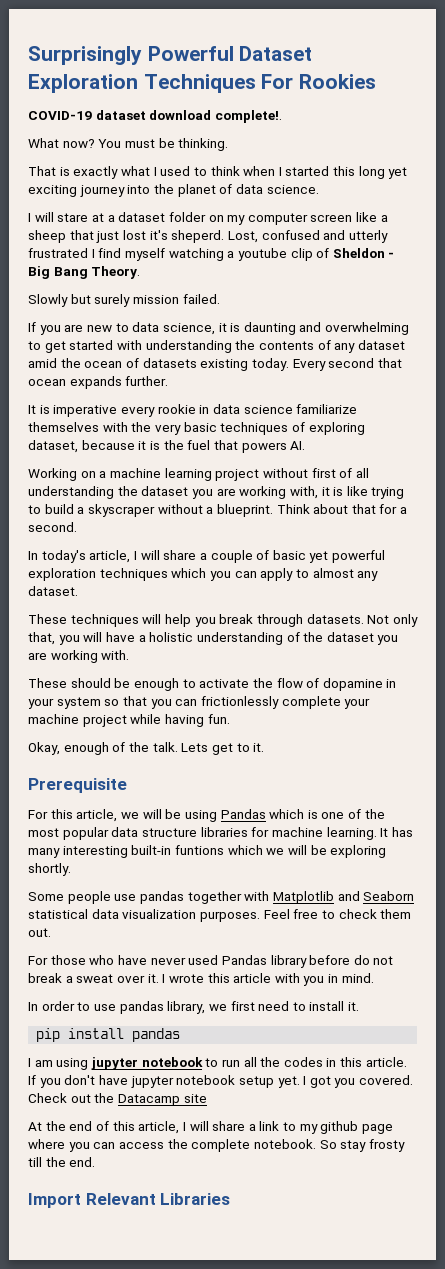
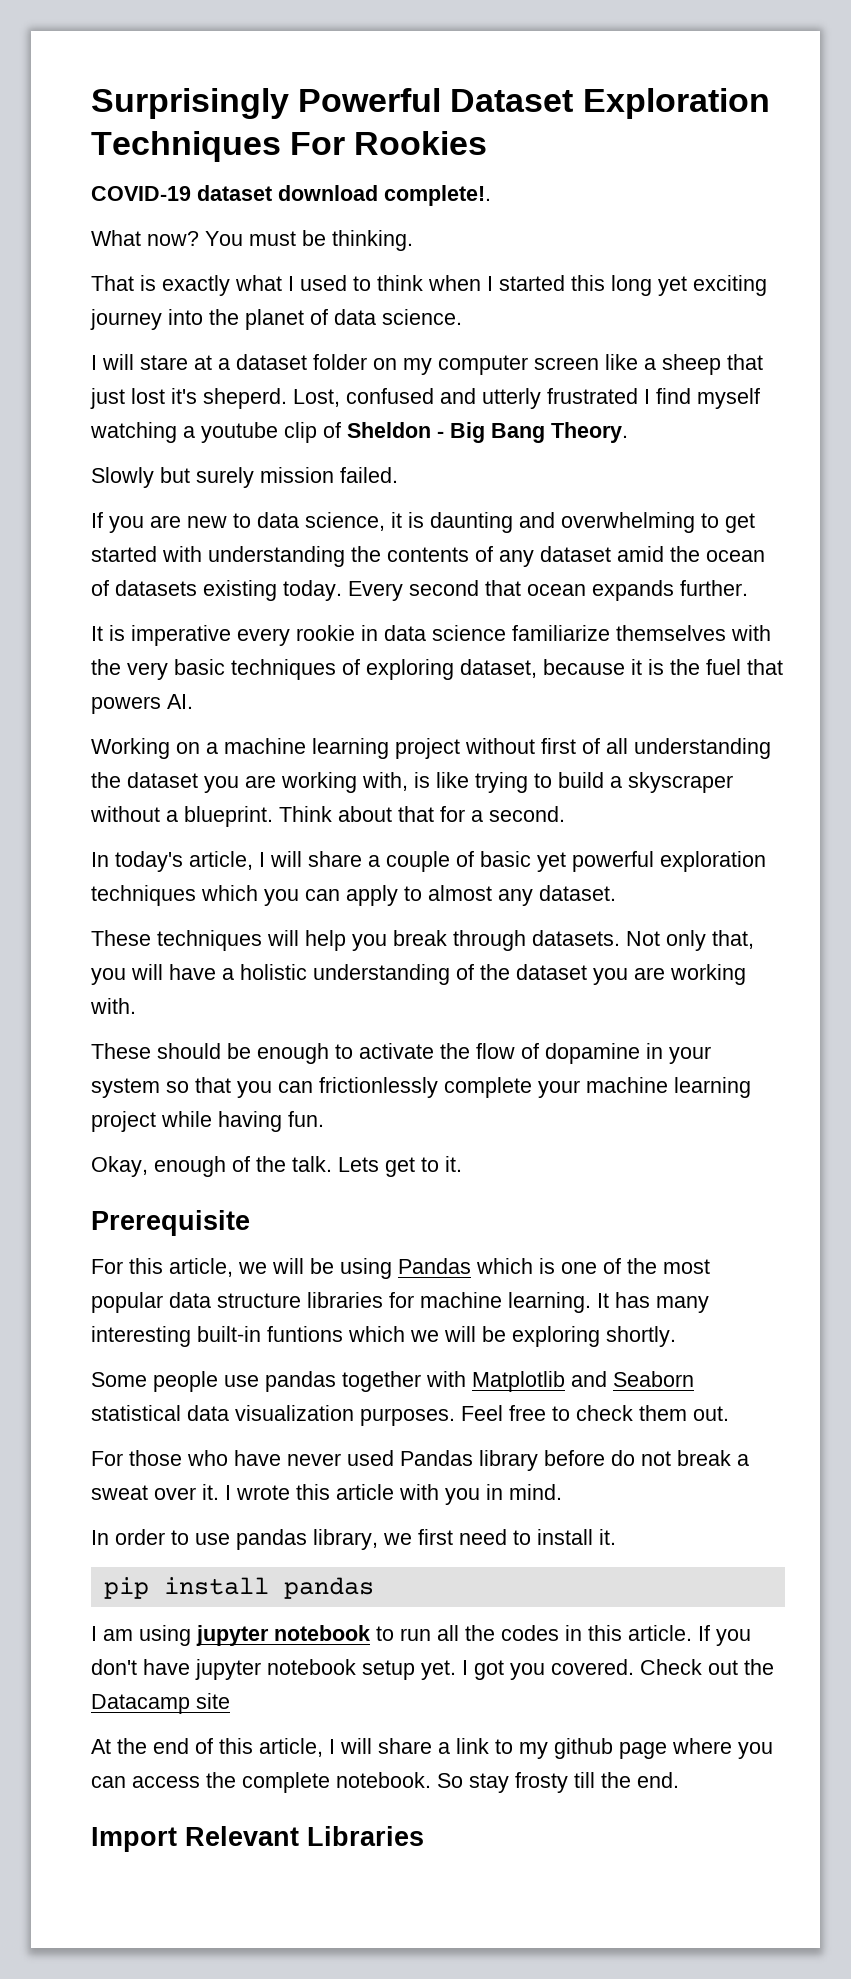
- Working on a machine learning project without first of all understanding the dataset you are working with, it is like trying to build a skyscraper without a blueprint.
+ Working on a machine learning project without first of all understanding the dataset you are working with, is like trying to build a skyscraper without a blueprint.
- These should be enough to activate the flow of dopamine in your system so that you can frictionlessly complete your machine project while having fun.
+ These should be enough to activate the flow of dopamine in your system so that you can frictionlessly complete your machine learning project while having fun.

